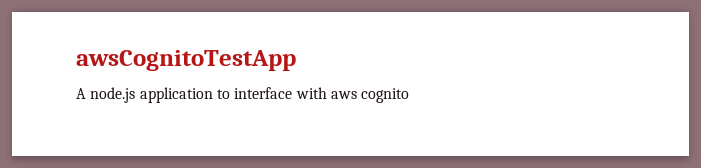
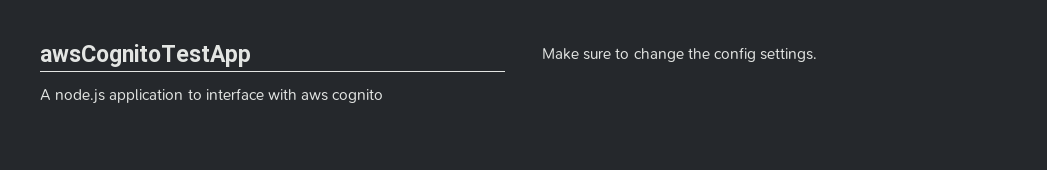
+ Make sure to change the config settings.

